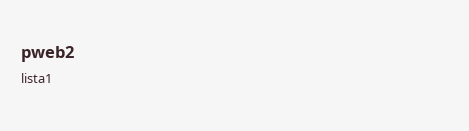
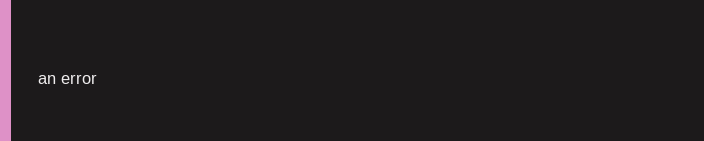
- pweb2
- lista1
+ an error

